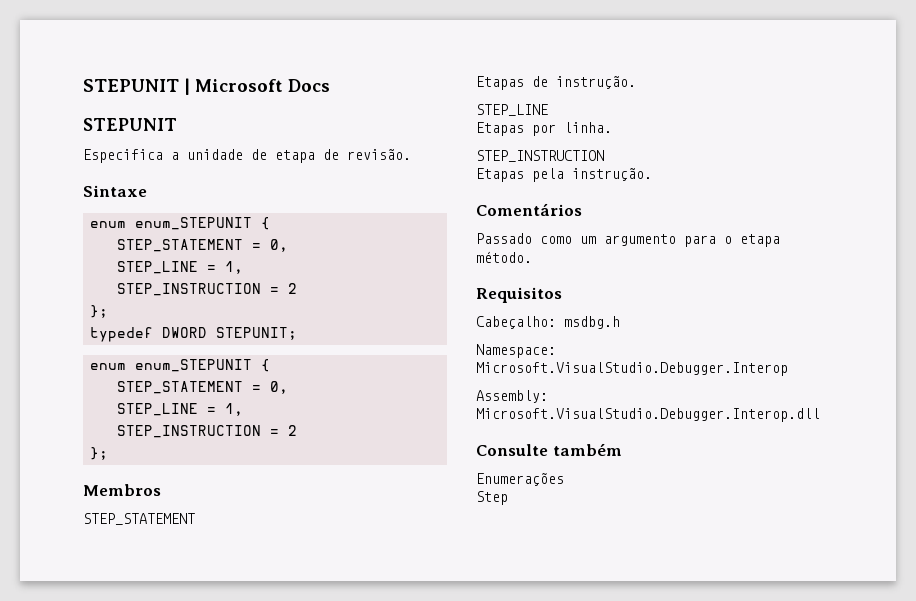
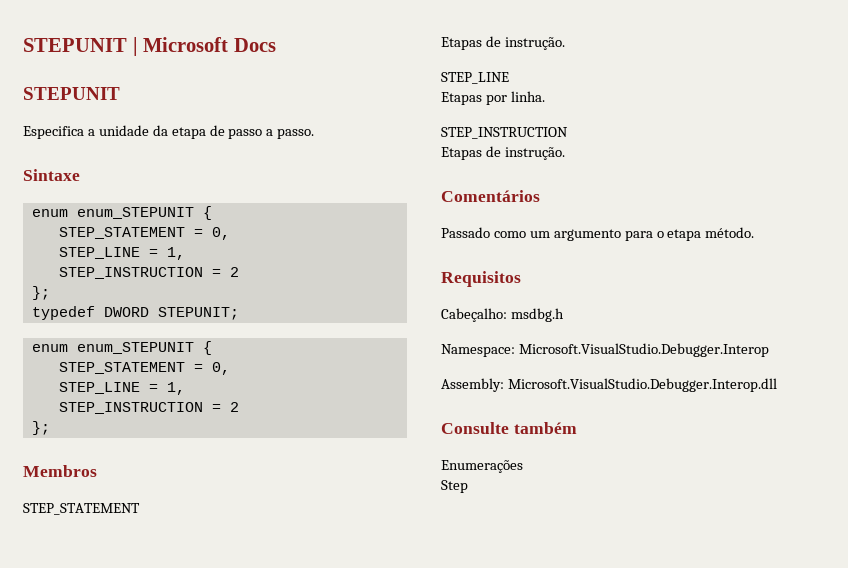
- Especifica a unidade de etapa de revisão.
+ Especifica a unidade da etapa de passo a passo.
  Etapas por linha.
  STEP_INSTRUCTION
- Etapas pela instrução.
+ Etapas de instrução.

